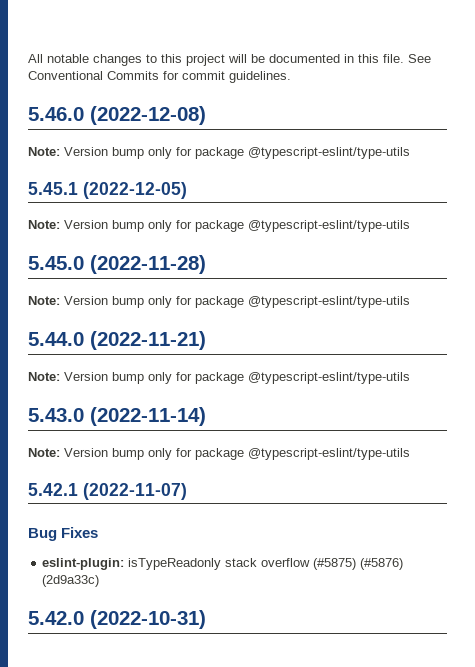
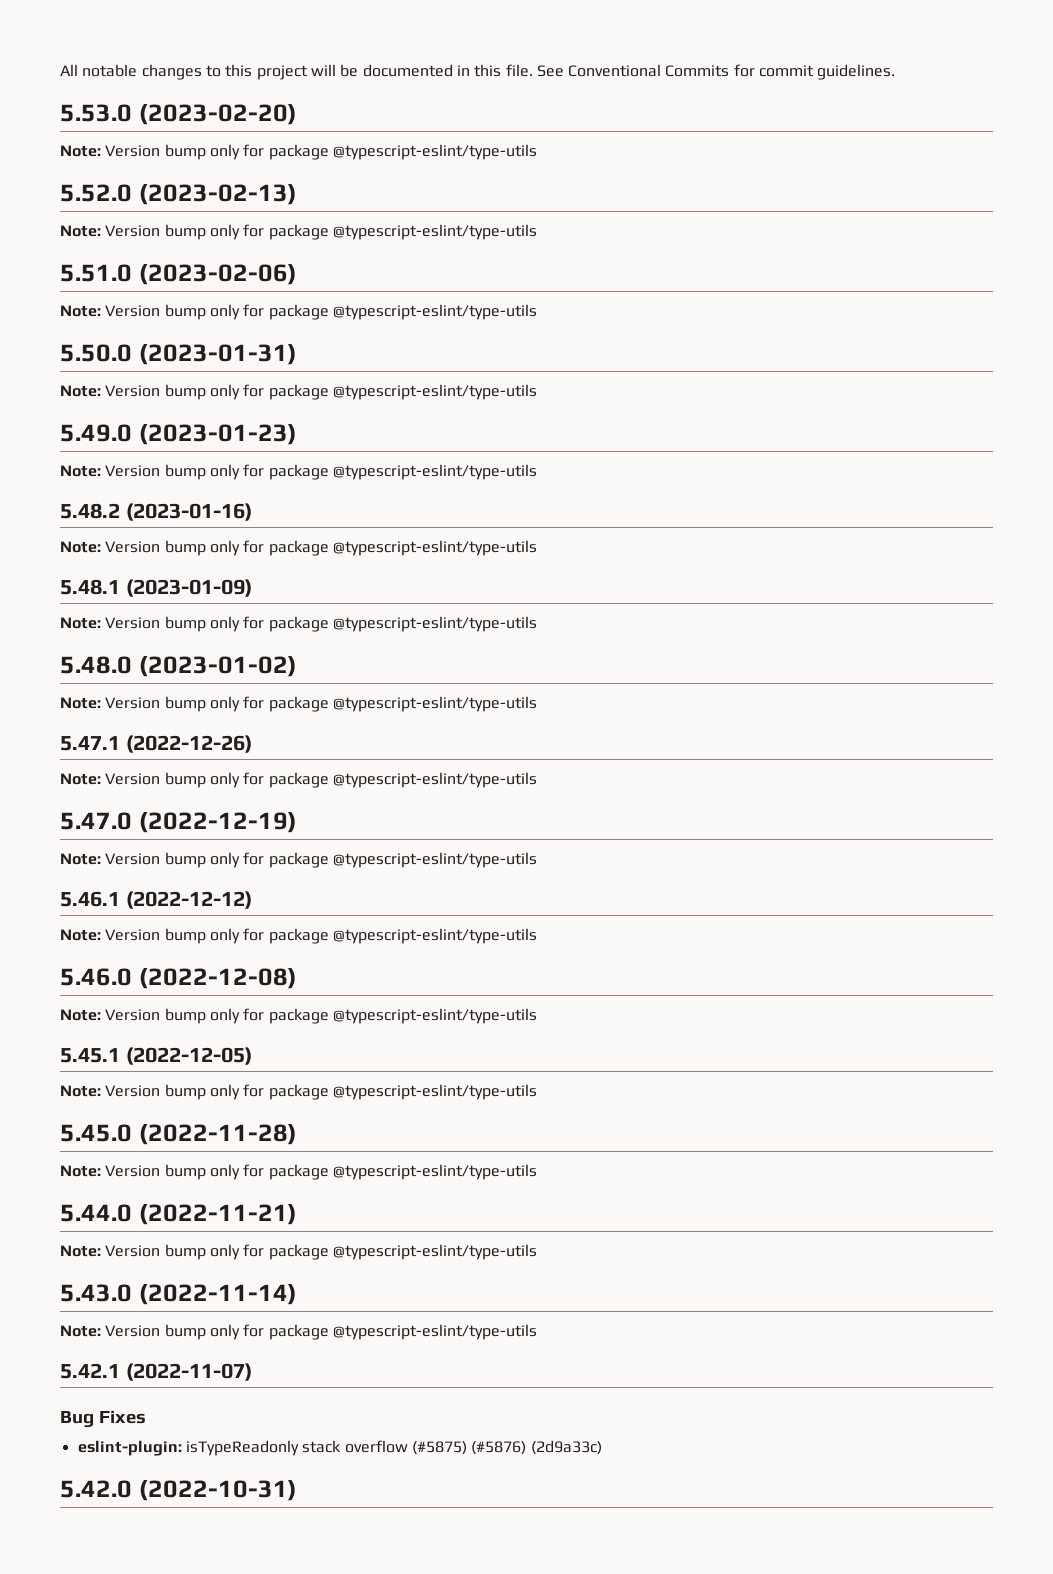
+ 5.53.0 (2023-02-20)
+ Note: Version bump only for package @typescript-eslint/type-utils
+ 5.52.0 (2023-02-13)
+ Note: Version bump only for package @typescript-eslint/type-utils
+ 5.51.0 (2023-02-06)
+ Note: Version bump only for package @typescript-eslint/type-utils
+ 5.50.0 (2023-01-31)
+ Note: Version bump only for package @typescript-eslint/type-utils
+ 5.49.0 (2023-01-23)
+ Note: Version bump only for package @typescript-eslint/type-utils
+ 5.48.2 (2023-01-16)
+ Note: Version bump only for package @typescript-eslint/type-utils
+ 5.48.1 (2023-01-09)
+ Note: Version bump only for package @typescript-eslint/type-utils
+ 5.48.0 (2023-01-02)
+ Note: Version bump only for package @typescript-eslint/type-utils
+ 5.47.1 (2022-12-26)
+ Note: Version bump only for package @typescript-eslint/type-utils
+ 5.47.0 (2022-12-19)
+ Note: Version bump only for package @typescript-eslint/type-utils
+ 5.46.1 (2022-12-12)
+ Note: Version bump only for package @typescript-eslint/type-utils

